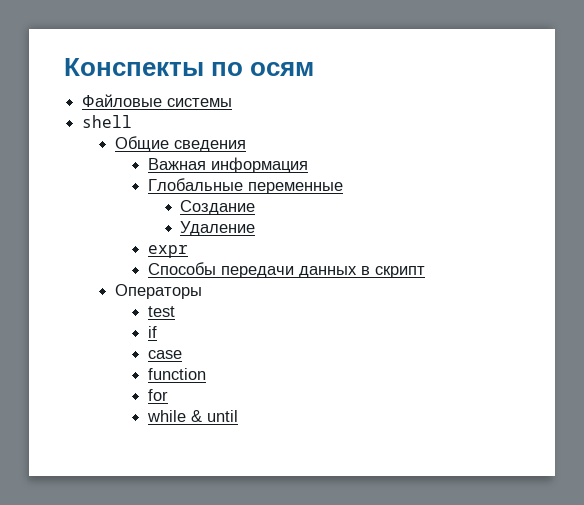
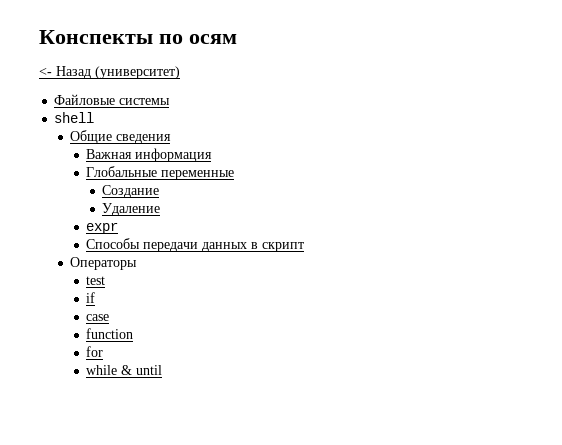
+ <- Назад (университет)

